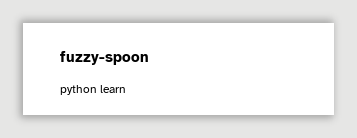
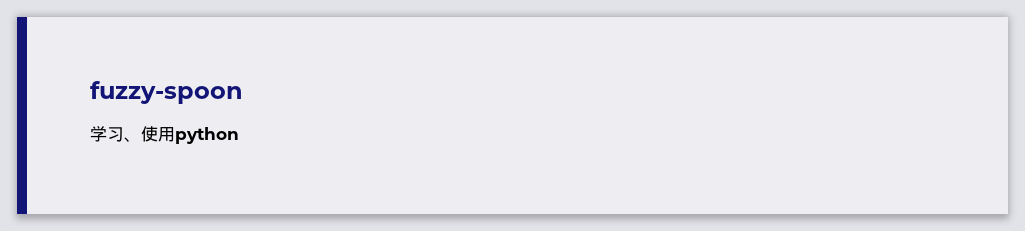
- python learn
+ 学习、使用python

